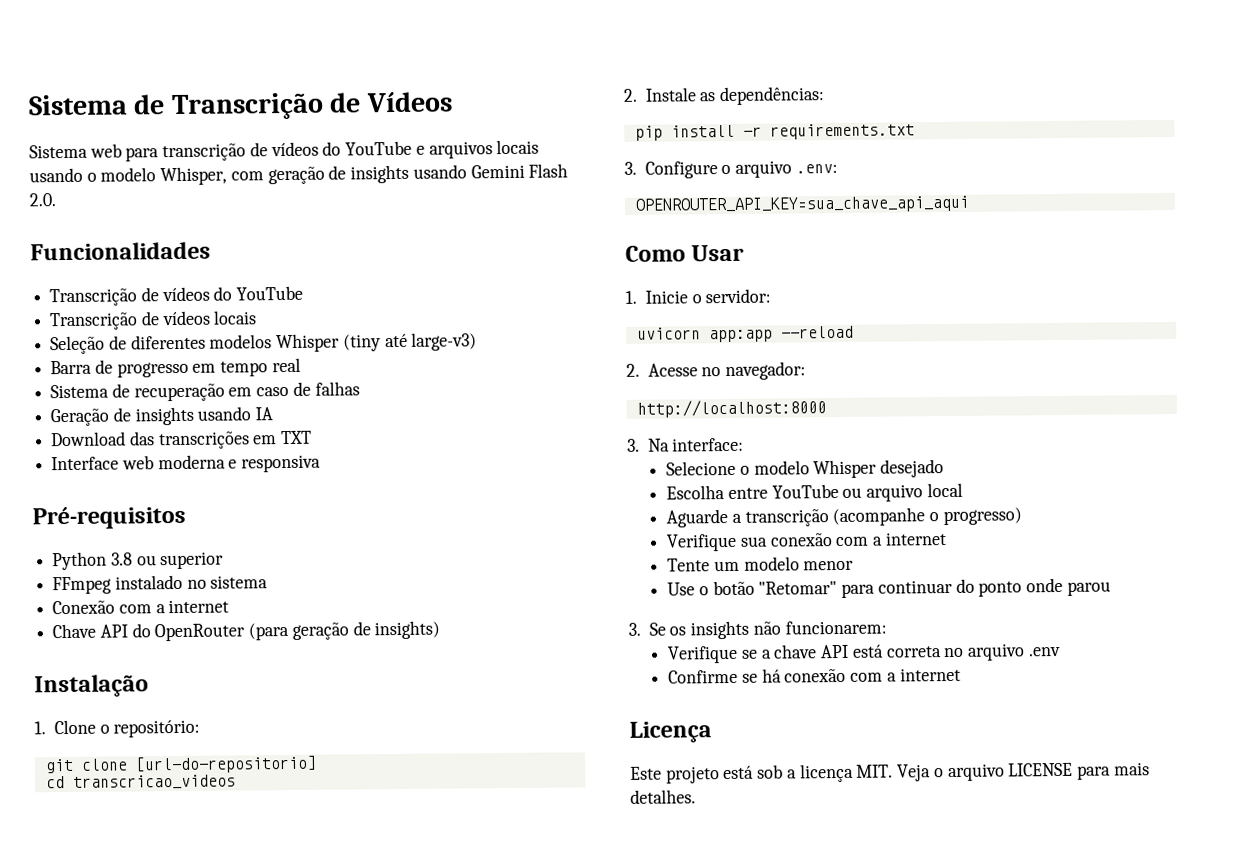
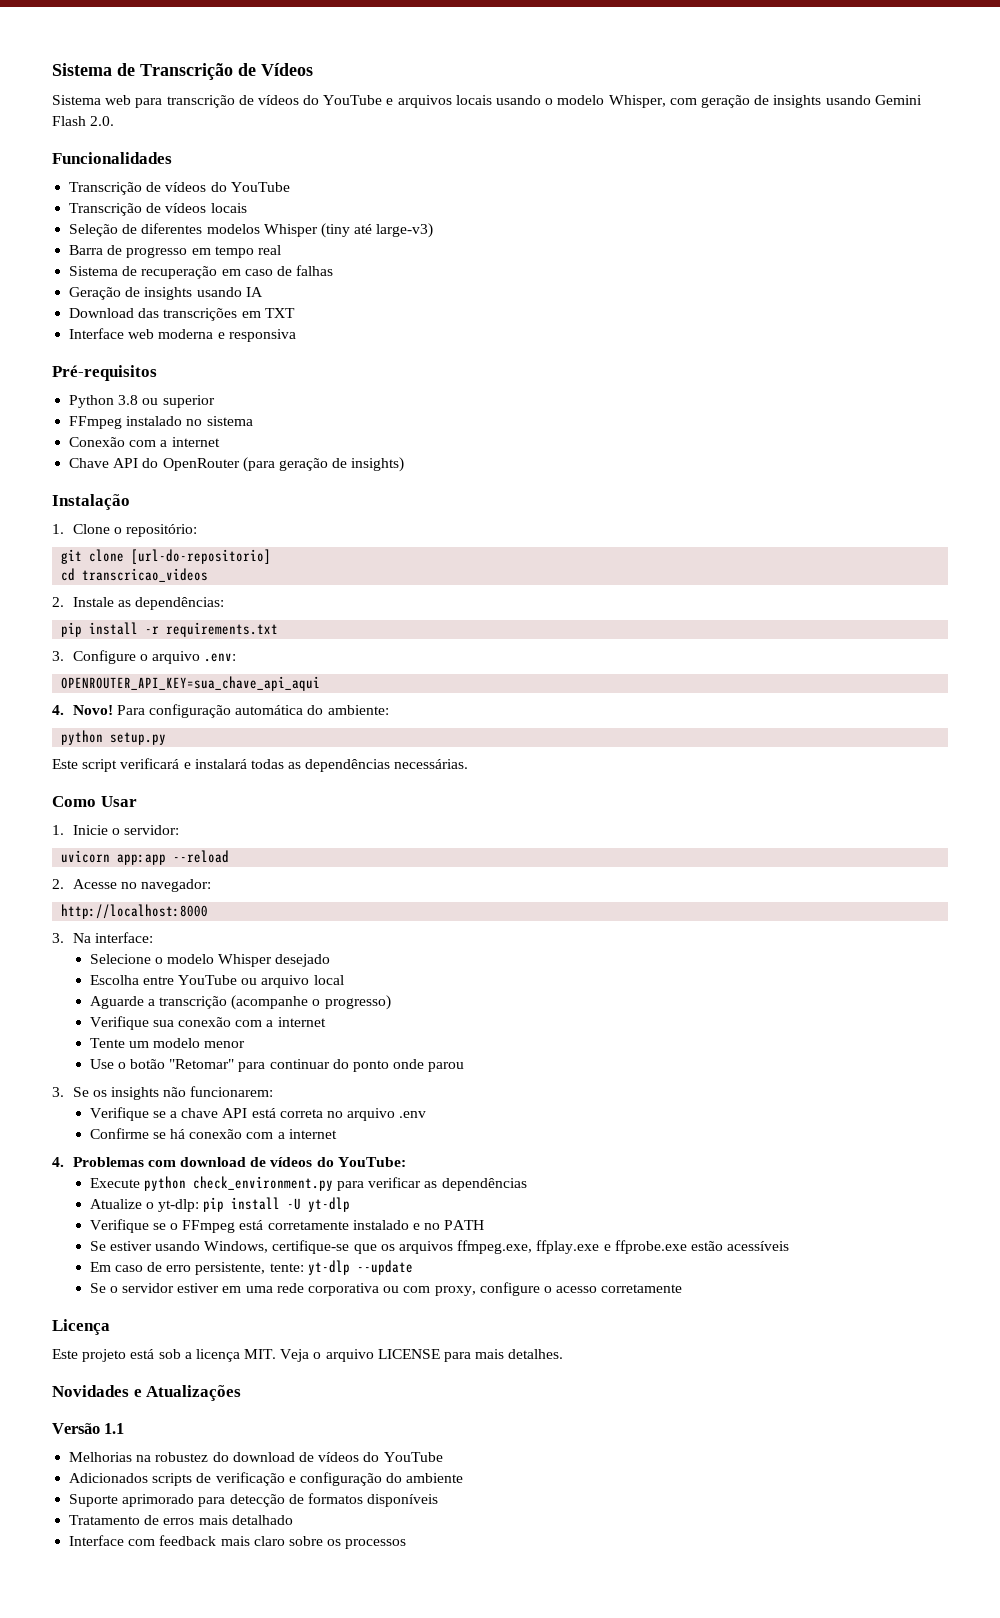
+ 4. Novo! Para configuração automática do ambiente:
+ python setup.py
+ Este script verificará e instalará todas as dependências necessárias.
+ 4. Problemas com download de vídeos do YouTube:
+ Execute python check_environment.py para verificar as dependências
+ Atualize o yt-dlp: pip install -U yt-dlp
+ Verifique se o FFmpeg está corretamente instalado e no PATH
+ Se estiver usando Windows, certifique-se que os arquivos ffmpeg.exe, ffplay.exe e ffprobe.exe estão acessíveis
+ Em caso de erro persistente, tente: yt-dlp --update
+ Se o servidor estiver em uma rede corporativa ou com proxy, configure o acesso corretamente
+ Novidades e Atualizações
+ Versão 1.1
+ Melhorias na robustez do download de vídeos do YouTube
+ Adicionados scripts de verificação e configuração do ambiente
+ Suporte aprimorado para detecção de formatos disponíveis
+ Tratamento de erros mais detalhado
+ Interface com feedback mais claro sobre os processos

